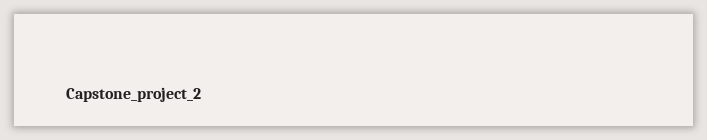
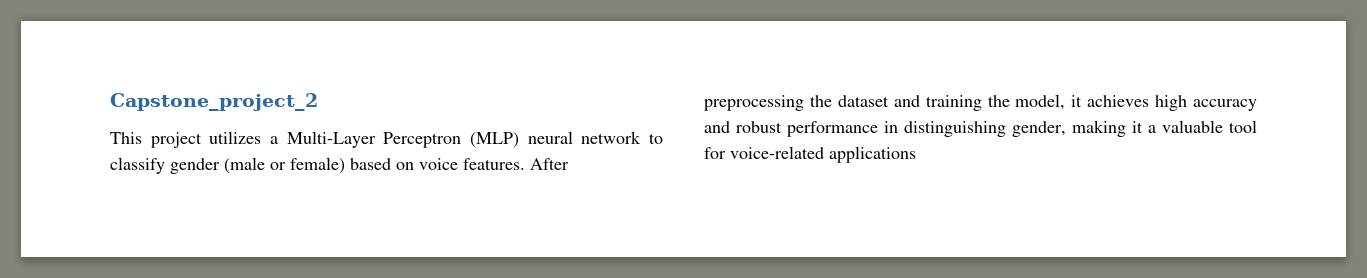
+ This project utilizes a Multi-Layer Perceptron (MLP) neural network to classify gender (male or female) based on voice features. After preprocessing the dataset and training the model, it achieves high accuracy and robust performance in distinguishing gender, making it a valuable tool for voice-related applications

